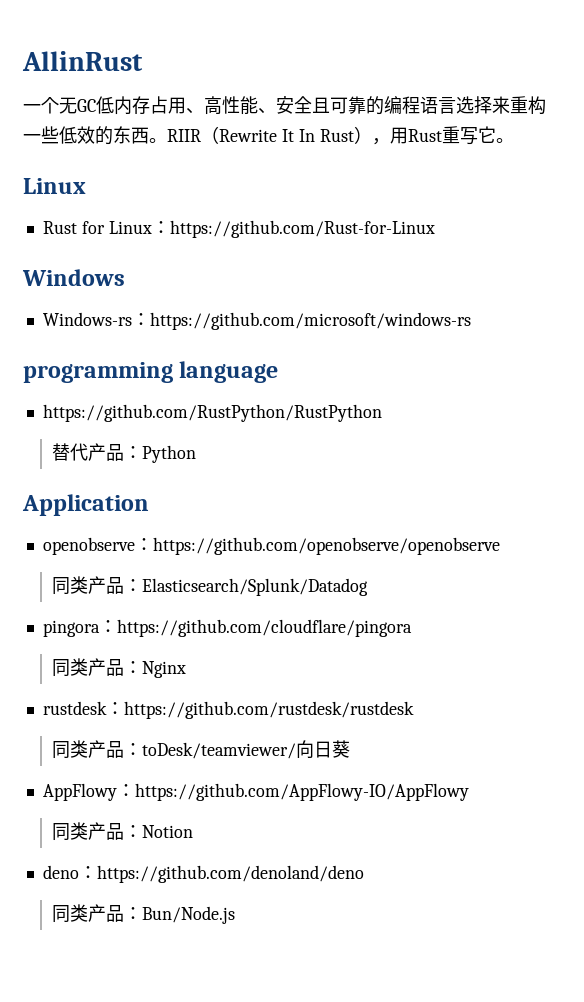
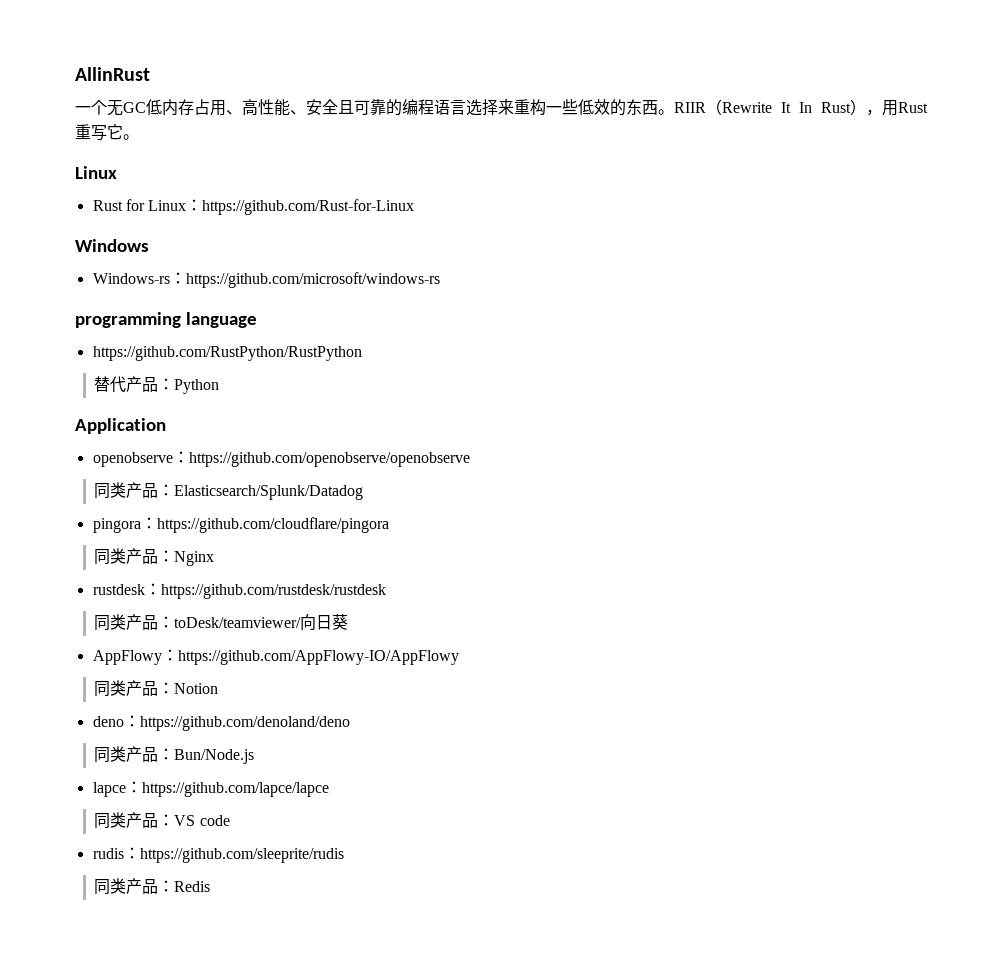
+ lapce：https://github.com/lapce/lapce
+ 同类产品：VS code
+ rudis：https://github.com/sleeprite/rudis
+ 同类产品：Redis

